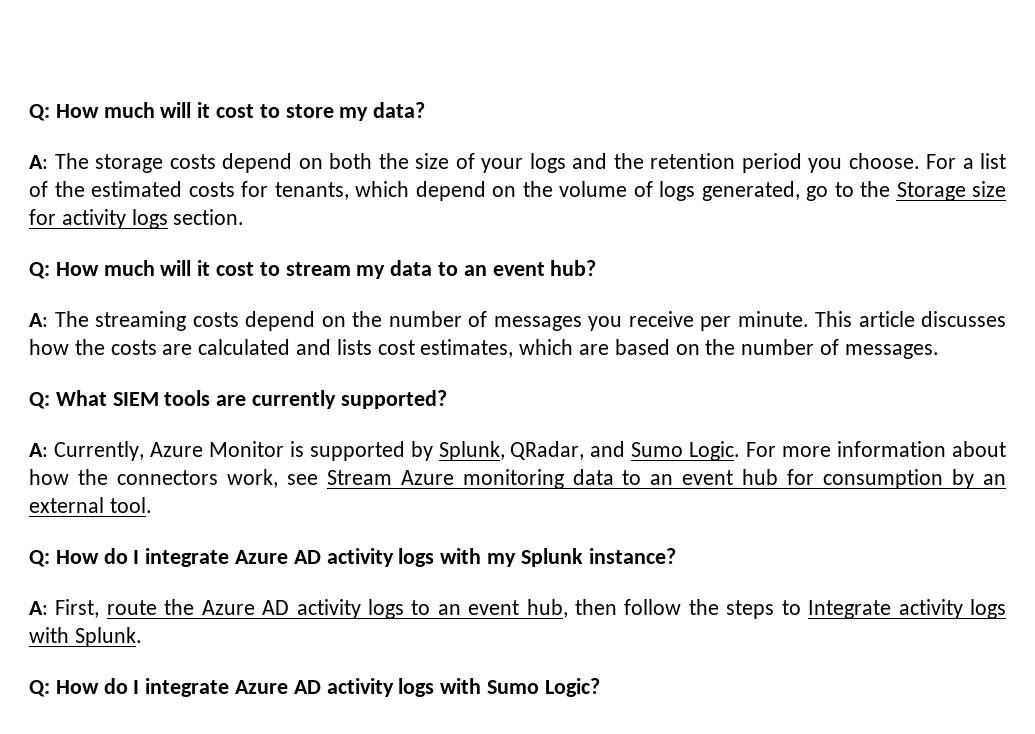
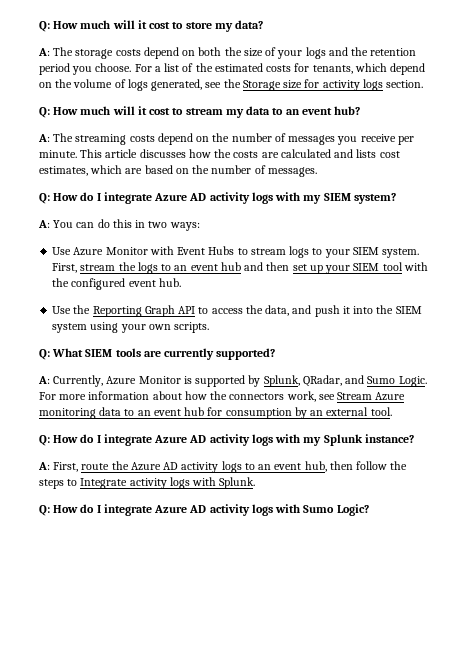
- For a list of the estimated costs for tenants, which depend on the volume of logs generated, go to the Storage size for activity logs section.
+ For a list of the estimated costs for tenants, which depend on the volume of logs generated, see the Storage size for activity logs section.
+ Q: How do I integrate Azure AD activity logs with my SIEM system?
+ A: You can do this in two ways:
+ Use Azure Monitor with Event Hubs to stream logs to your SIEM system. First, stream the logs to an event hub and then set up your SIEM tool with the configured event hub.
+ Use the Reporting Graph API to access the data, and push it into the SIEM system using your own scripts.

